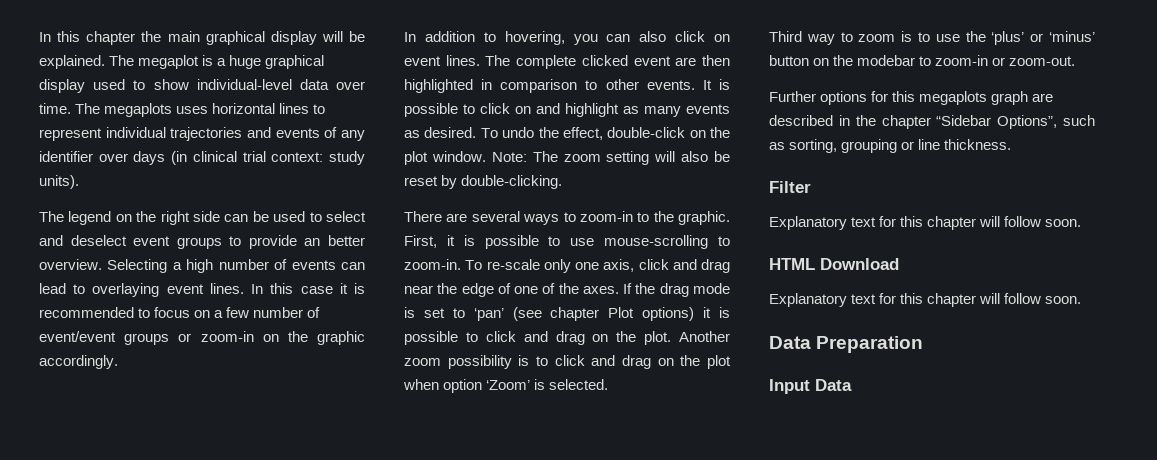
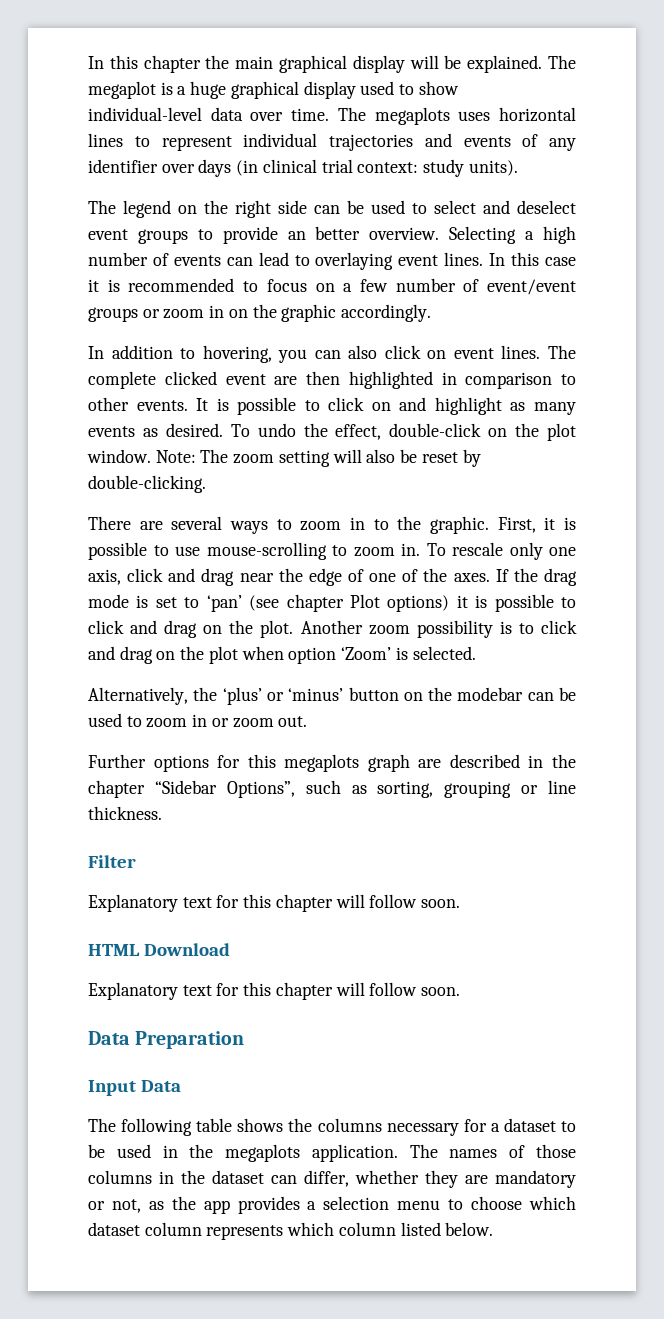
- In this case it is recommended to focus on a few number of event/event groups or zoom-in on the graphic accordingly.
+ In this case it is recommended to focus on a few number of event/event groups or zoom in on the graphic accordingly.
- There are several ways to zoom-in to the graphic.
+ There are several ways to zoom in to the graphic.
- First, it is possible to use mouse-scrolling to zoom-in. To re-scale only one axis, click and drag near the edge of one of the axes.
+ First, it is possible to use mouse-scrolling to zoom in. To rescale only one axis, click and drag near the edge of one of the axes.
- Third way to zoom is to use the ‘plus’ or ‘minus’ button on the modebar to zoom-in or zoom-out.
+ Alternatively, the ‘plus’ or ‘minus’ button on the modebar can be used to zoom in or zoom out.
+ The following table shows the columns necessary for a dataset to be used in the megaplots application. The names of those columns in the dataset can differ, whether they are mandatory or not, as the app provides a selection menu to choose which dataset column represents which column listed below.

